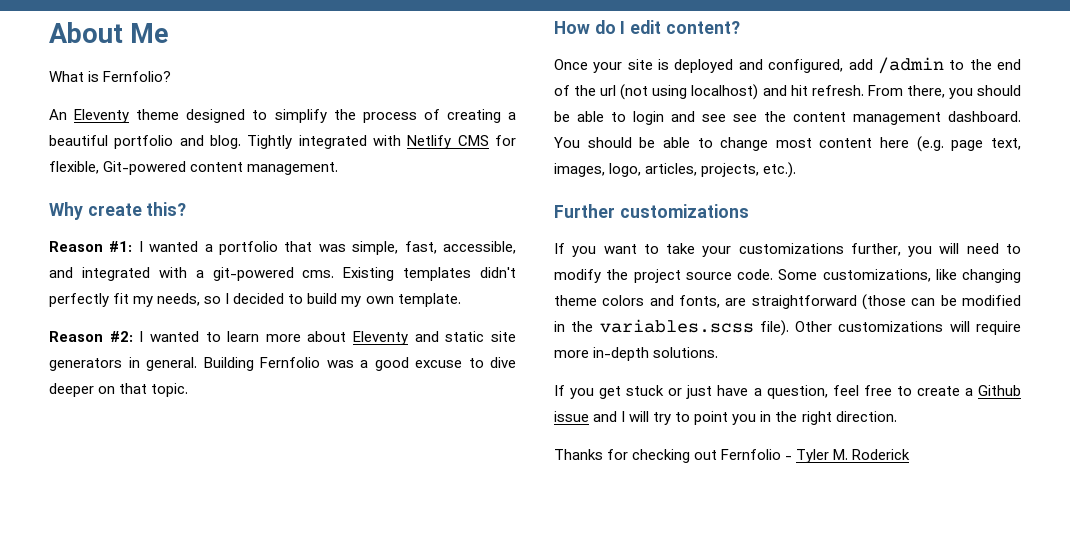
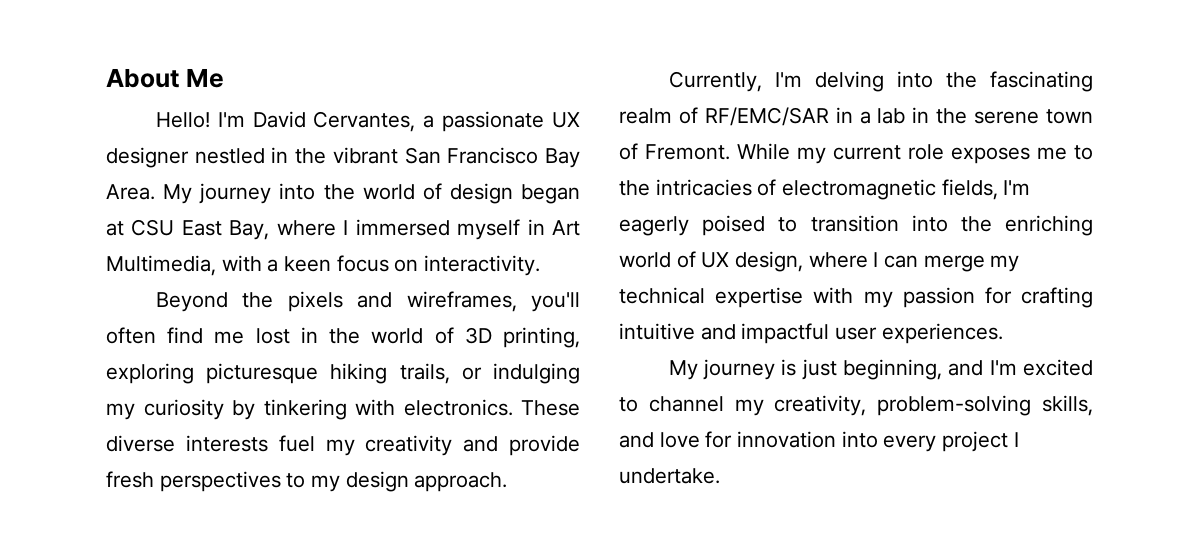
- What is Fernfolio?
- An Eleventy theme designed to simplify the process of creating a beautiful portfolio and blog. Tightly integrated with Netlify CMS for flexible, Git-powered content management.
- Why create this?
- Reason #1: I wanted a portfolio that was simple, fast, accessible, and integrated with a git-powered cms. Existing templates didn't perfectly fit my needs, so I decided to build my own template.
- Reason #2: I wanted to learn more about Eleventy and static site generators in general. Building Fernfolio was a good excuse to dive deeper on that topic.
- How do I edit content?
- Once your site is deployed and configured, add /admin to the end of the url (not using localhost) and hit refresh. From there, you should be able to login and see see the content management dashboard. You should be able to change most content here (e.g. page text, images, logo, articles, projects, etc.).
- Further customizations
- If you want to take your customizations further, you will need to modify the project source code. Some customizations, like changing theme colors and fonts, are straightforward (those can be modified in the variables.scss file). Other customizations will require more in-depth solutions.
- If you get stuck or just have a question, feel free to create a Github issue and I will try to point you in the right direction.
- Thanks for checking out Fernfolio - Tyler M. Roderick
+ Hello! I'm David Cervantes, a passionate UX designer nestled in the vibrant San Francisco Bay Area. My journey into the world of design began at CSU East Bay, where I immersed myself in Art Multimedia, with a keen focus on interactivity.
+ Beyond the pixels and wireframes, you'll often find me lost in the world of 3D printing, exploring picturesque hiking trails, or indulging my curiosity by tinkering with electronics. These diverse interests fuel my creativity and provide fresh perspectives to my design approach.
+ Currently, I'm delving into the fascinating realm of RF/EMC/SAR in a lab in the serene town of Fremont. While my current role exposes me to the intricacies of electromagnetic fields, I'm eagerly poised to transition into the enriching world of UX design, where I can merge my technical expertise with my passion for crafting intuitive and impactful user experiences.
+ My journey is just beginning, and I'm excited to channel my creativity, problem-solving skills, and love for innovation into every project I undertake.

